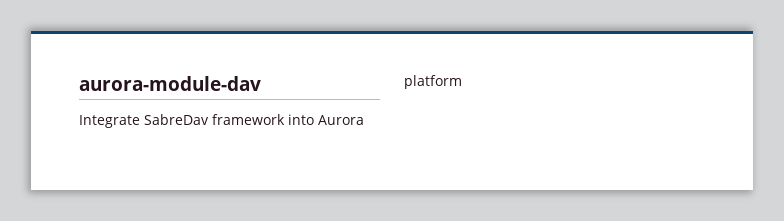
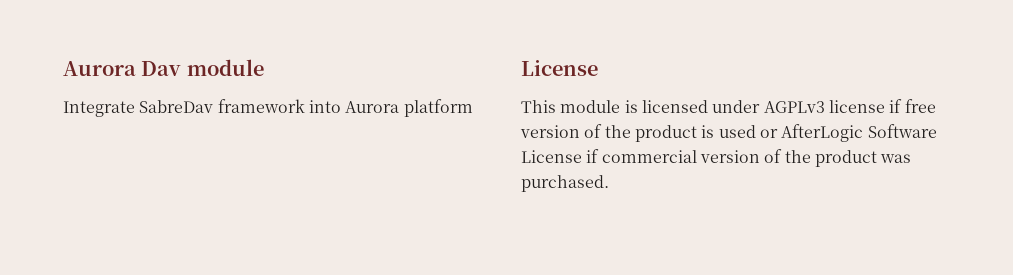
- aurora-module-dav
+ Aurora Dav module
  Integrate SabreDav framework into Aurora platform
+ License
+ This module is licensed under AGPLv3 license if free version of the product is used or AfterLogic Software License if commercial version of the product was purchased.

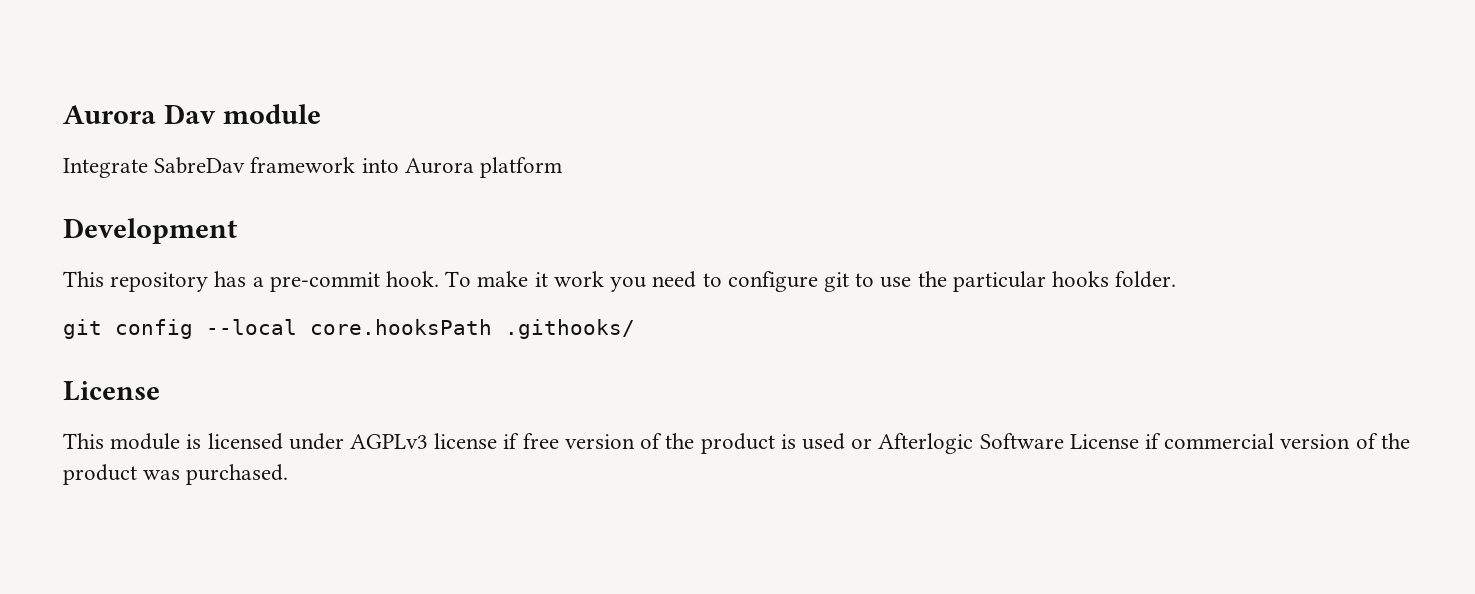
+ Development
+ This repository has a pre-commit hook. To make it work you need to configure git to use the particular hooks folder.
+ git config --local core.hooksPath .githooks/
- This module is licensed under AGPLv3 license if free version of the product is used or AfterLogic Software License if commercial version of the product was purchased.
+ This module is licensed under AGPLv3 license if free version of the product is used or Afterlogic Software License if commercial version of the product was purchased.

